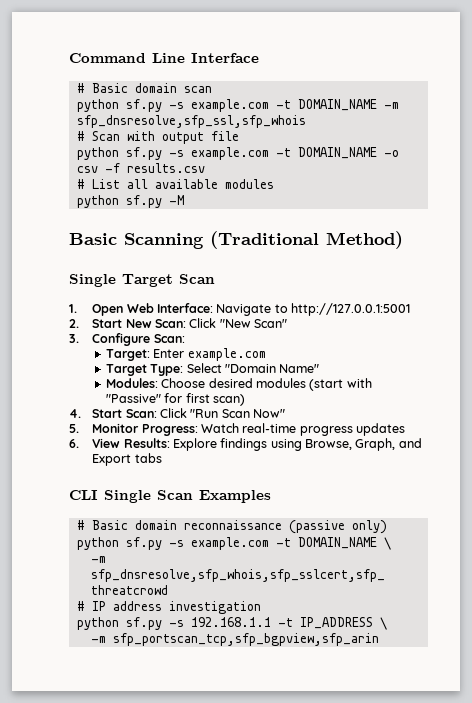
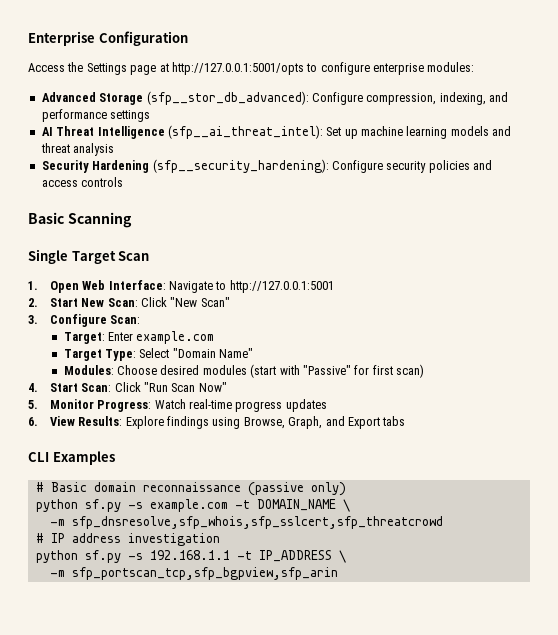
- Command Line Interface
- # Basic domain scan
- python sf.py -s example.com -t DOMAIN_NAME -m sfp_dnsresolve,sfp_ssl,sfp_whois
- # Scan with output file
- python sf.py -s example.com -t DOMAIN_NAME -o csv -f results.csv
- # List all available modules
- python sf.py -M
+ Enterprise Configuration
+ Access the Settings page at http://127.0.0.1:5001/opts to configure enterprise modules:
+ Advanced Storage (sfp__stor_db_advanced): Configure compression, indexing, and performance settings
+ AI Threat Intelligence (sfp__ai_threat_intel): Set up machine learning models and threat analysis
+ Security Hardening (sfp__security_hardening): Configure security policies and access controls
- Basic Scanning (Traditional Method)
+ Basic Scanning
- CLI Single Scan Examples
+ CLI Examples

